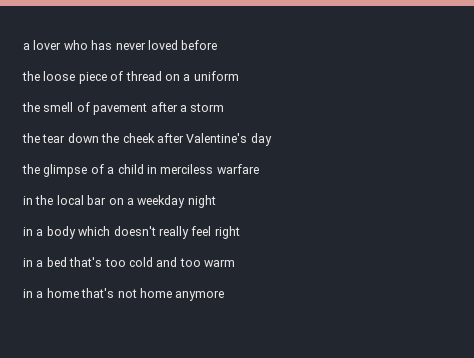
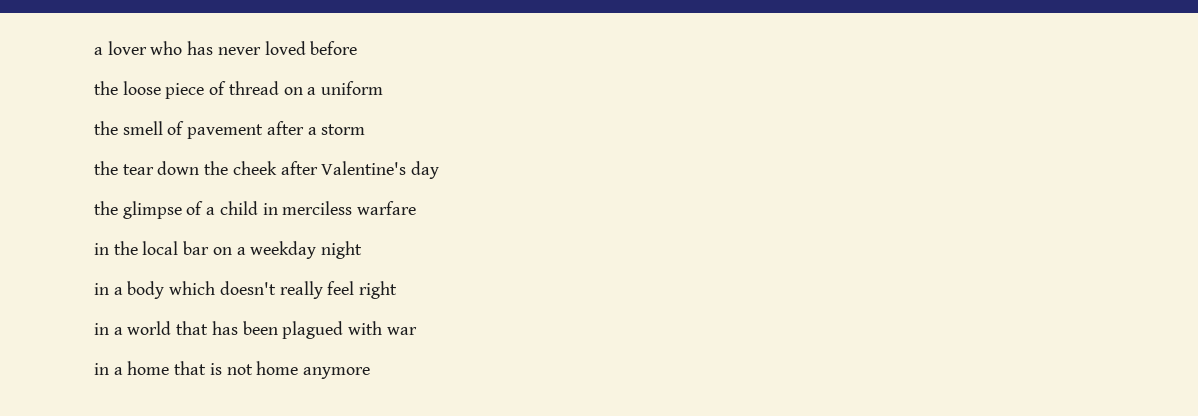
- in a bed that's too cold and too warm
+ in a world that has been plagued with war
- in a home that's not home anymore
+ in a home that is not home anymore

